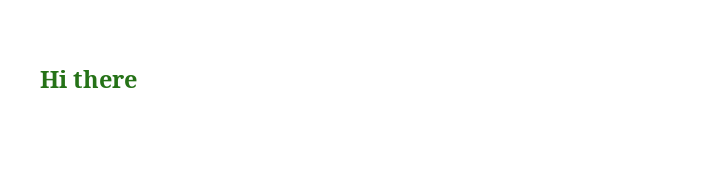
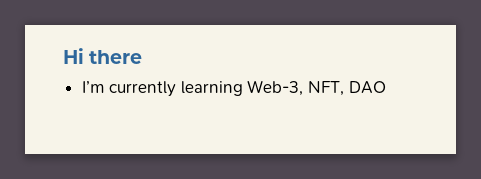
+ I’m currently learning Web-3, NFT, DAO

